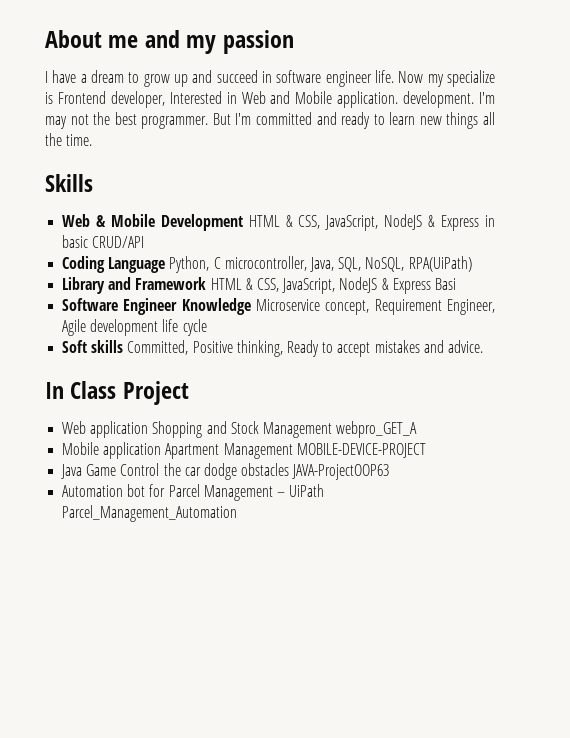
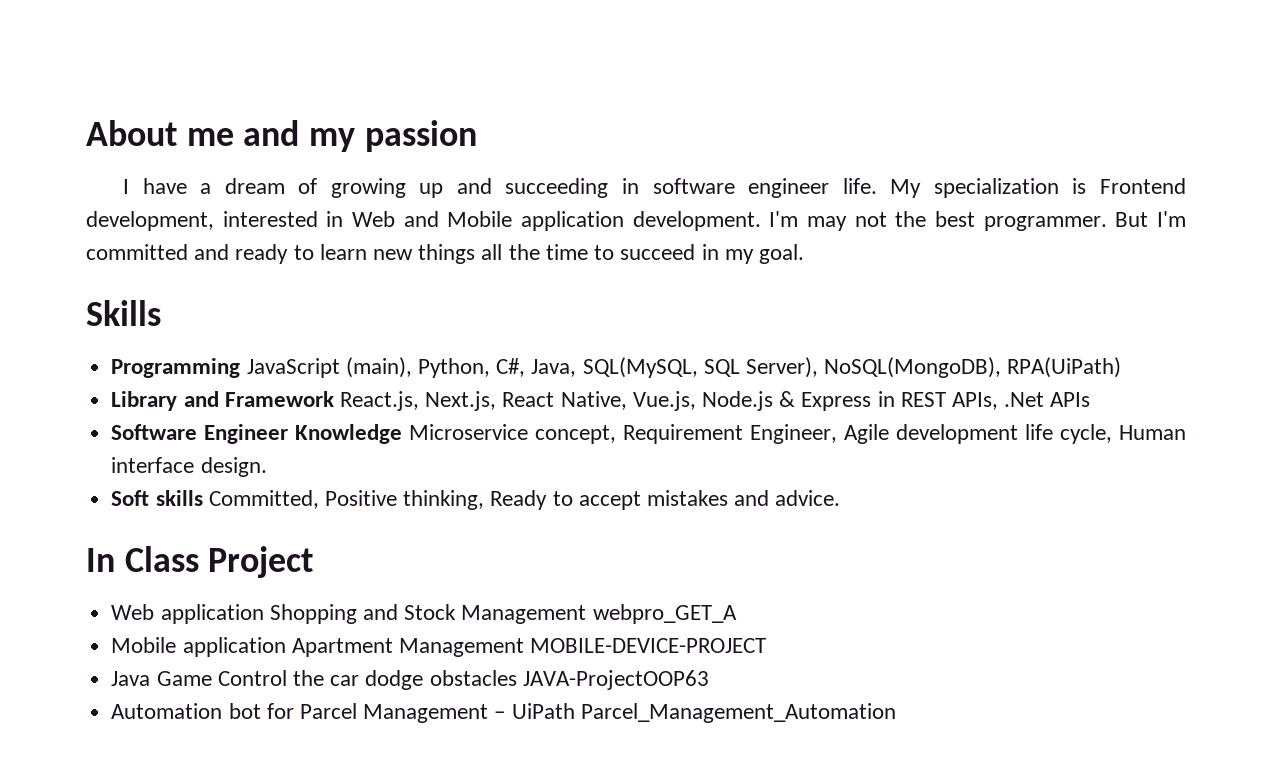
- I have a dream to grow up and succeed in software engineer life.
+ I have a dream of growing up and succeeding in software engineer life.
- Now my specialize is Frontend developer, Interested in Web and Mobile application. development.
+ My specialization is Frontend development, interested in Web and Mobile application development.
- But I'm committed and ready to learn new things all the time.
+ But I'm committed and ready to learn new things all the time to succeed in my goal.
  Skills
- Web & Mobile Development HTML & CSS, JavaScript, NodeJS & Express in basic CRUD/API
- Coding Language Python, C microcontroller, Java, SQL, NoSQL, RPA(UiPath)
- Library and Framework HTML & CSS, JavaScript, NodeJS & Express Basi
+ Programming JavaScript (main), Python, C#, Java, SQL(MySQL, SQL Server), NoSQL(MongoDB), RPA(UiPath)
+ Library and Framework React.js, Next.js, React Native, Vue.js, Node.js & Express in REST APIs, .Net APIs
- Software Engineer Knowledge Microservice concept, Requirement Engineer, Agile development life cycle
+ Software Engineer Knowledge Microservice concept, Requirement Engineer, Agile development life cycle, Human interface design.

